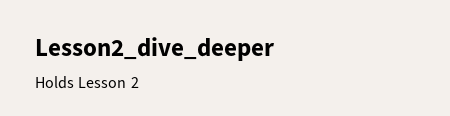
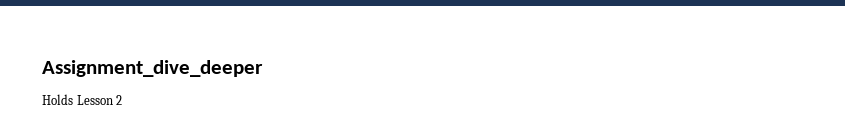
- Lesson2_dive_deeper
+ Assignment_dive_deeper

